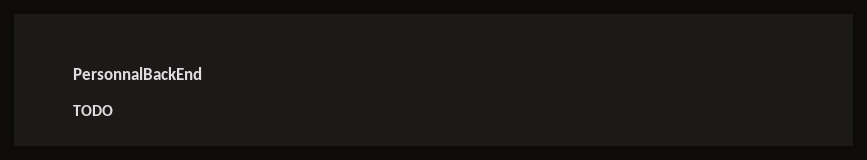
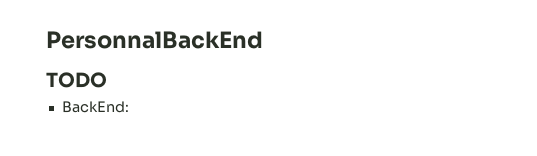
+ BackEnd:

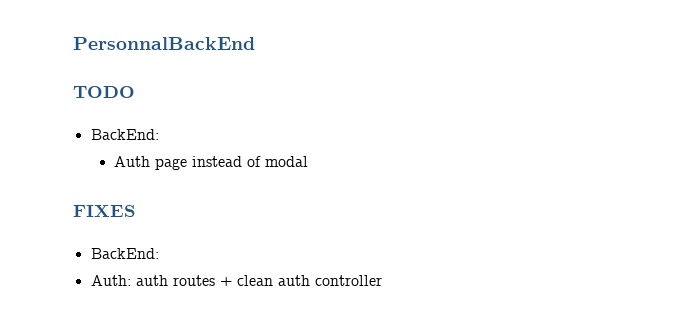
+ Auth page instead of modal
+ FIXES
+ BackEnd:
+ Auth: auth routes + clean auth controller

